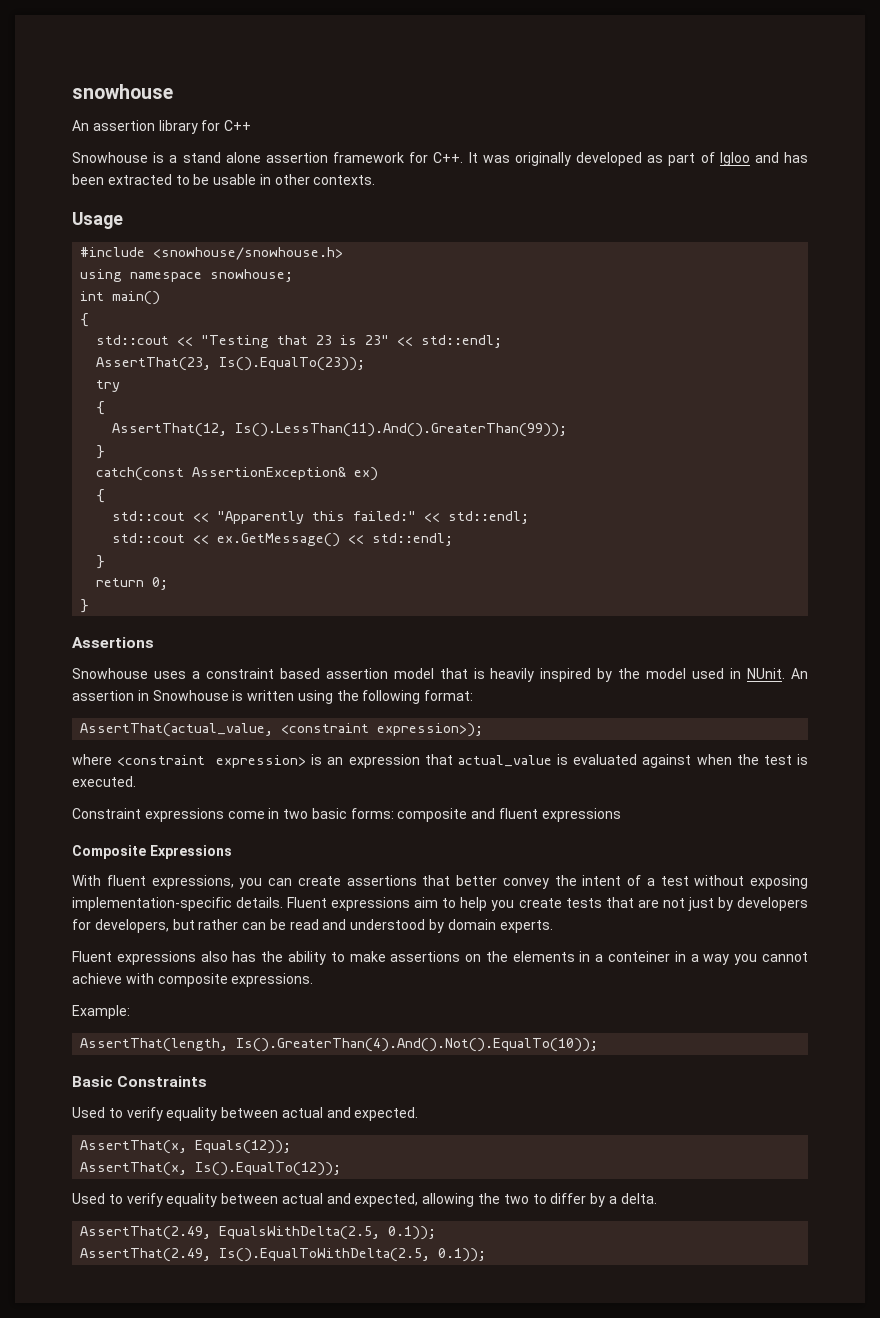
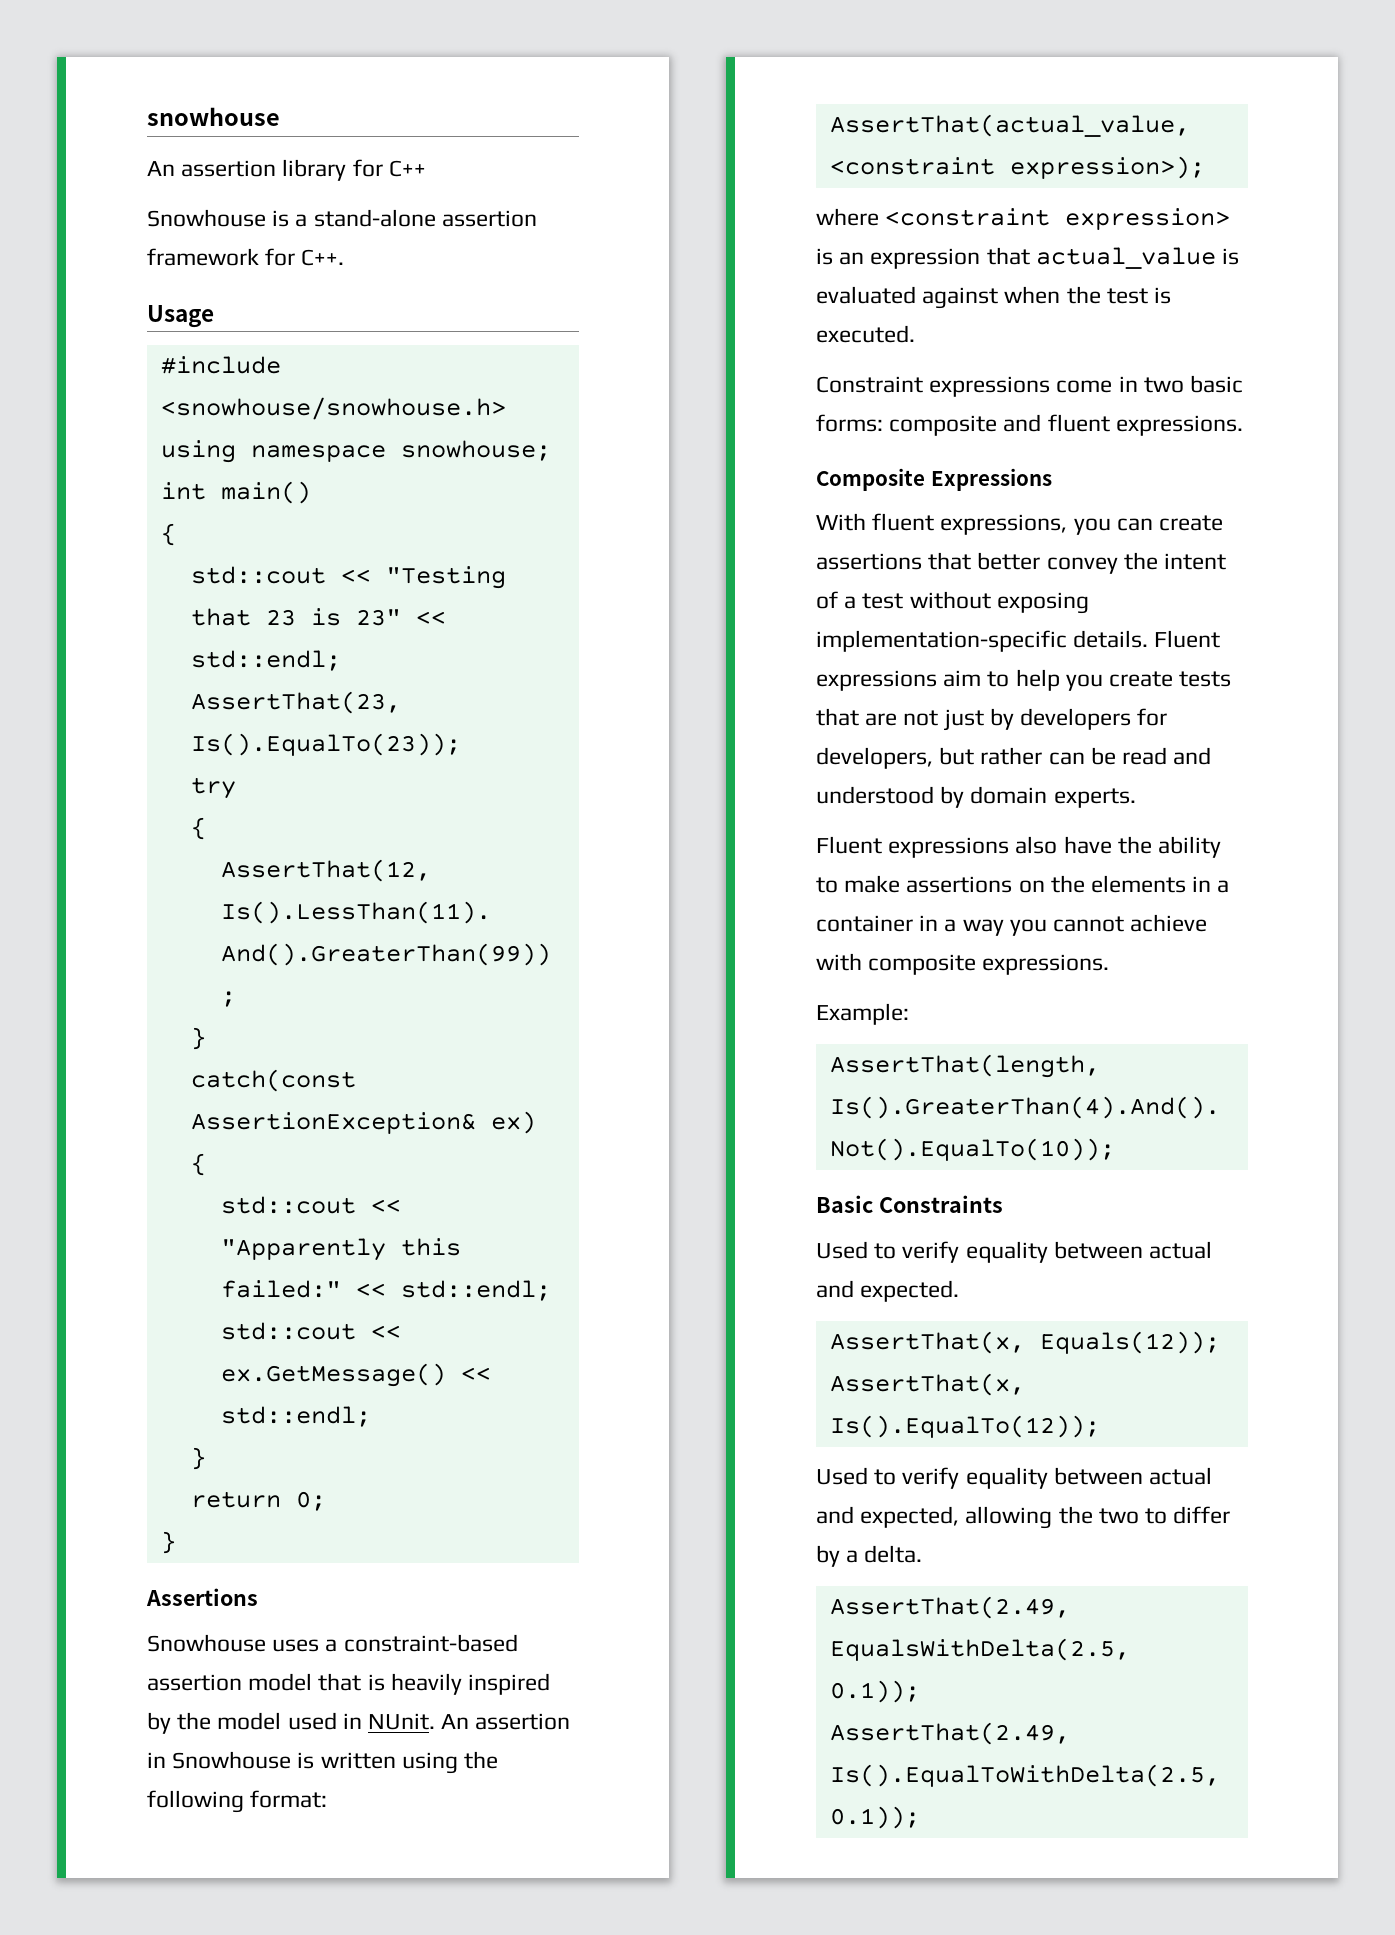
- Snowhouse is a stand alone assertion framework for C++. It was originally developed as part of Igloo and has been extracted to be usable in other contexts.
+ Snowhouse is a stand-alone assertion framework for C++.
- Snowhouse uses a constraint based assertion model that is heavily inspired by the model used in NUnit.
+ Snowhouse uses a constraint-based assertion model that is heavily inspired by the model used in NUnit.
- Constraint expressions come in two basic forms: composite and fluent expressions
+ Constraint expressions come in two basic forms: composite and fluent expressions.
- Fluent expressions also has the ability to make assertions on the elements in a conteiner in a way you cannot achieve with composite expressions.
+ Fluent expressions also have the ability to make assertions on the elements in a container in a way you cannot achieve with composite expressions.

